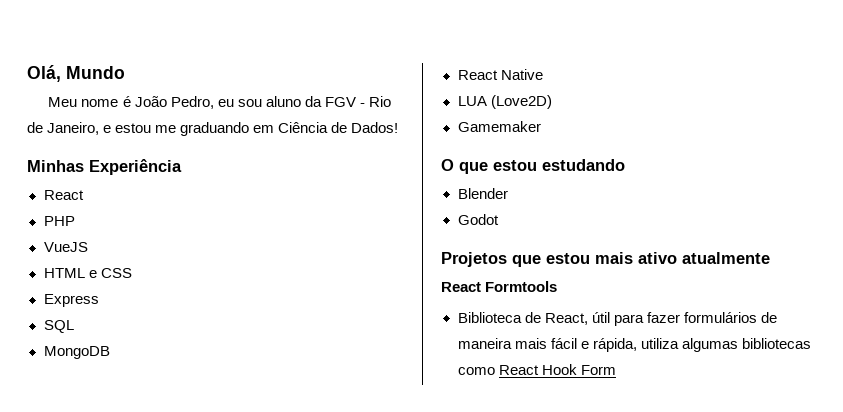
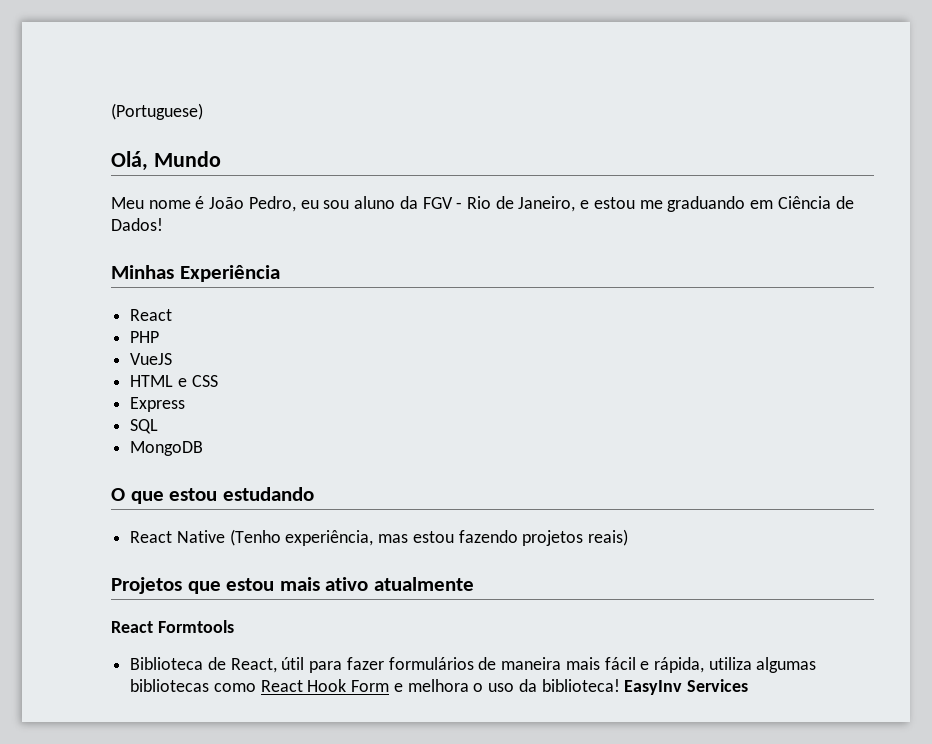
+ (Portuguese)
- React Native
- LUA (Love2D)
- Gamemaker
- Blender
- Godot
+ React Native (Tenho experiência, mas estou fazendo projetos reais)
- Biblioteca de React, útil para fazer formulários de maneira mais fácil e rápida, utiliza algumas bibliotecas como React Hook Form
+ Biblioteca de React, útil para fazer formulários de maneira mais fácil e rápida, utiliza algumas bibliotecas como React Hook Form e melhora o uso da biblioteca! EasyInv Services

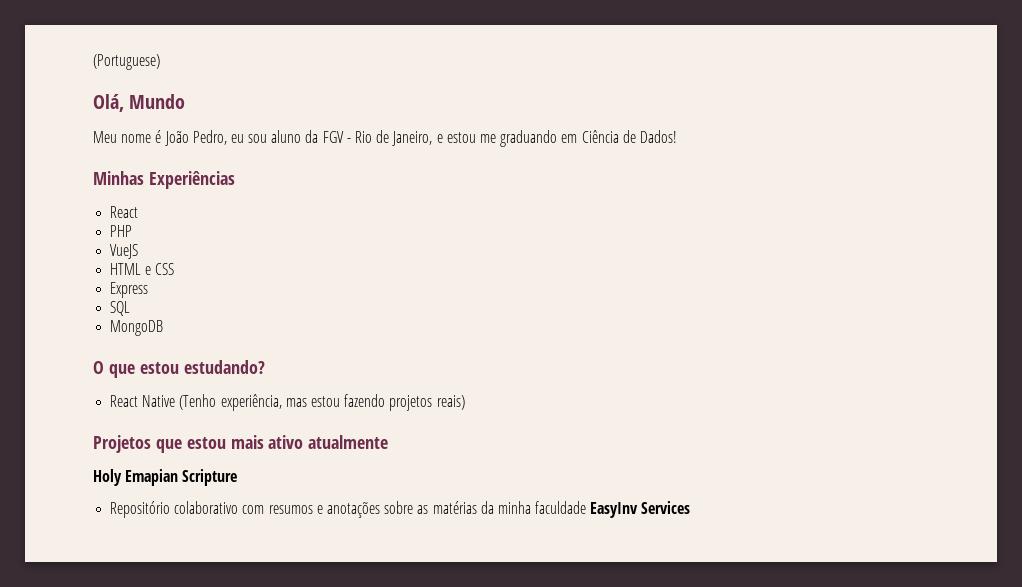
- Minhas Experiência
+ Minhas Experiências
- O que estou estudando
+ O que estou estudando?
- React Formtools
- Biblioteca de React, útil para fazer formulários de maneira mais fácil e rápida, utiliza algumas bibliotecas como React Hook Form e melhora o uso da biblioteca! EasyInv Services
+ Holy Emapian Scripture
+ Repositório colaborativo com resumos e anotações sobre as matérias da minha faculdade EasyInv Services

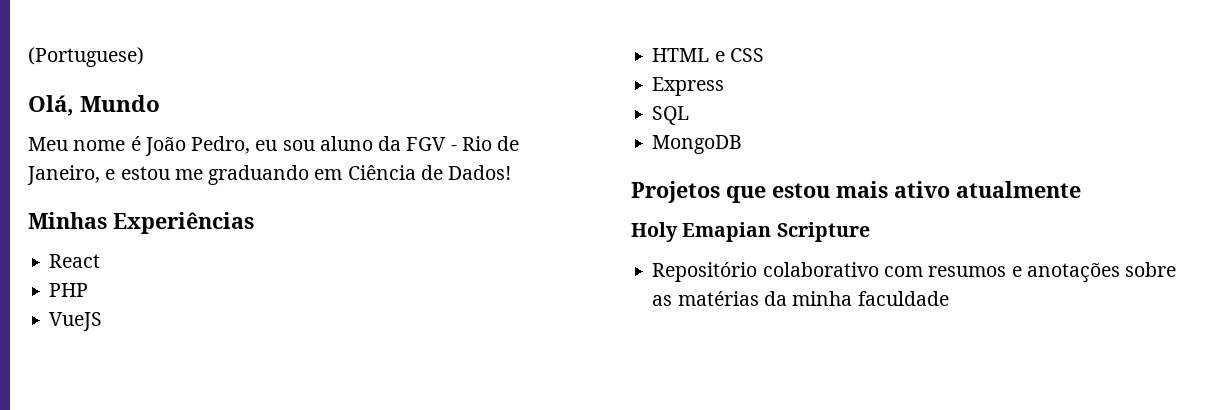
- O que estou estudando?
- React Native (Tenho experiência, mas estou fazendo projetos reais)
- Repositório colaborativo com resumos e anotações sobre as matérias da minha faculdade EasyInv Services
+ Repositório colaborativo com resumos e anotações sobre as matérias da minha faculdade

